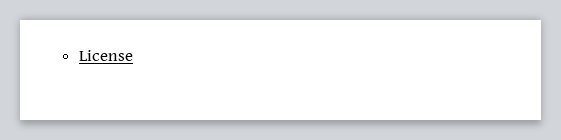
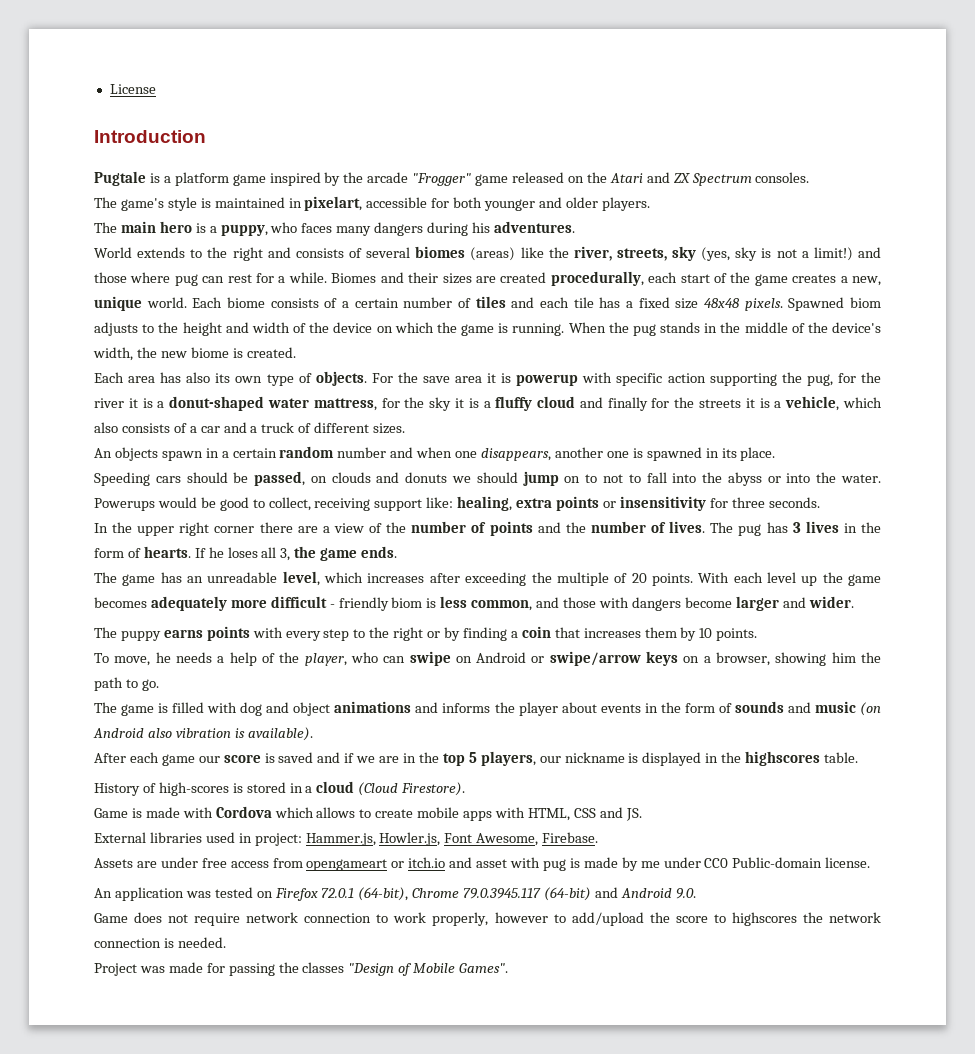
+ Introduction
+ Pugtale is a platform game inspired by the arcade "Frogger" game released on the Atari and ZX Spectrum consoles.
+ The game's style is maintained in pixelart, accessible for both younger and older players.
+ The main hero is a puppy, who faces many dangers during his adventures.
+ World extends to the right and consists of several biomes (areas) like the river, streets, sky (yes, sky is not a limit!) and those where pug can rest for a while. Biomes and their sizes are created procedurally, each start of the game creates a new, unique world. Each biome consists of a certain number of tiles and each tile has a fixed size 48x48 pixels. Spawned biom adjusts to the height and width of the device on which the game is running. When the pug stands in the middle of the device's width, the new biome is created.
+ Each area has also its own type of objects. For the save area it is powerup with specific action supporting the pug, for the river it is a donut-shaped water mattress, for the sky it is a fluffy cloud and finally for the streets it is a vehicle, which also consists of a car and a truck of different sizes.
+ An objects spawn in a certain random number and when one disappears, another one is spawned in its place.
+ Speeding cars should be passed, on clouds and donuts we should jump on to not to fall into the abyss or into the water. Powerups would be good to collect, receiving support like: healing, extra points or insensitivity for three seconds.
+ In the upper right corner there are a view of the number of points and the number of lives. The pug has 3 lives in the form of hearts. If he loses all 3, the game ends.
+ The game has an unreadable level, which increases after exceeding the multiple of 20 points. With each level up the game becomes adequately more difficult - friendly biom is less common, and those with dangers become larger and wider.
+ The puppy earns points with every step to the right or by finding a coin that increases them by 10 points.
+ To move, he needs a help of the player, who can swipe on Android or swipe/arrow keys on a browser, showing him the path to go.
+ The game is filled with dog and object animations and informs the player about events in the form of sounds and music (on Android also vibration is available).
+ After each game our score is saved and if we are in the top 5 players, our nickname is displayed in the highscores table.
+ History of high-scores is stored in a cloud (Cloud Firestore).
+ Game is made with Cordova which allows to create mobile apps with HTML, CSS and JS.
+ External libraries used in project: Hammer.js, Howler.js, Font Awesome, Firebase.
+ Assets are under free access from opengameart or itch.io and asset with pug is made by me under CC0 Public-domain license.
+ An application was tested on Firefox 72.0.1 (64-bit), Chrome 79.0.3945.117 (64-bit) and Android 9.0.
+ Game does not require network connection to work properly, however to add/upload the score to highscores the network connection is needed.
+ Project was made for passing the classes "Design of Mobile Games".

